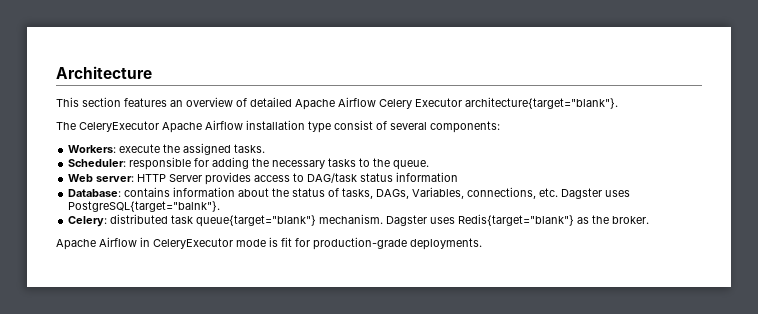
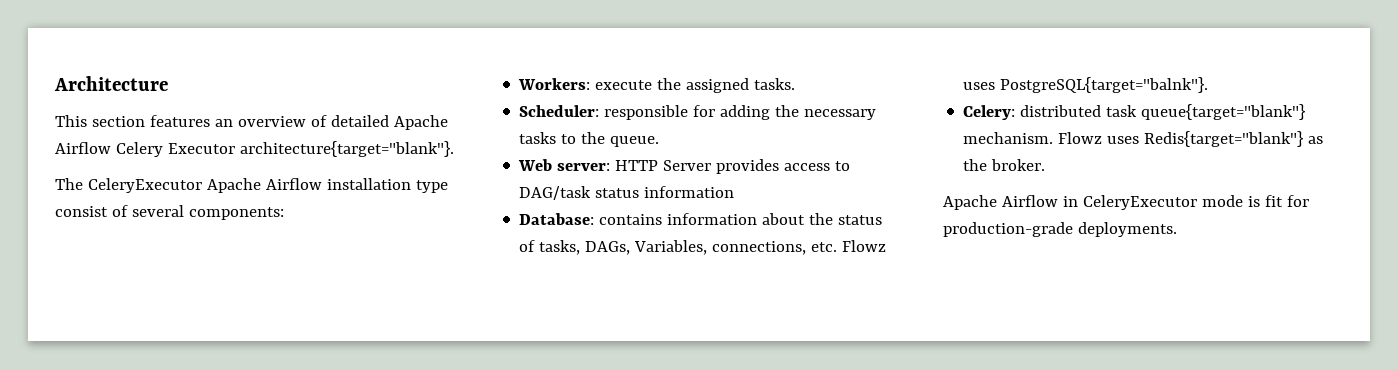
- Database: contains information about the status of tasks, DAGs, Variables, connections, etc. Dagster uses PostgreSQL{target="balnk"}.
+ Database: contains information about the status of tasks, DAGs, Variables, connections, etc. Flowz uses PostgreSQL{target="balnk"}.
- Dagster uses Redis{target="blank"} as the broker.
+ Flowz uses Redis{target="blank"} as the broker.

